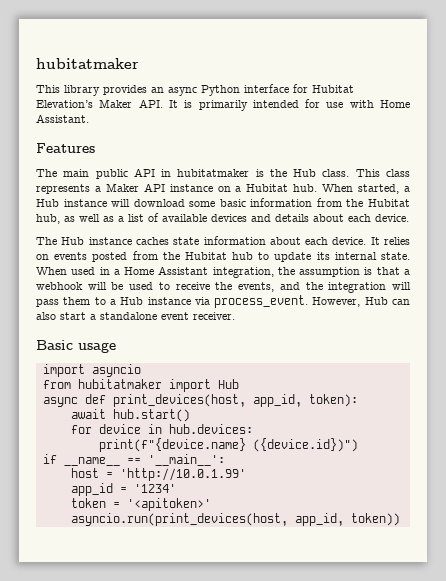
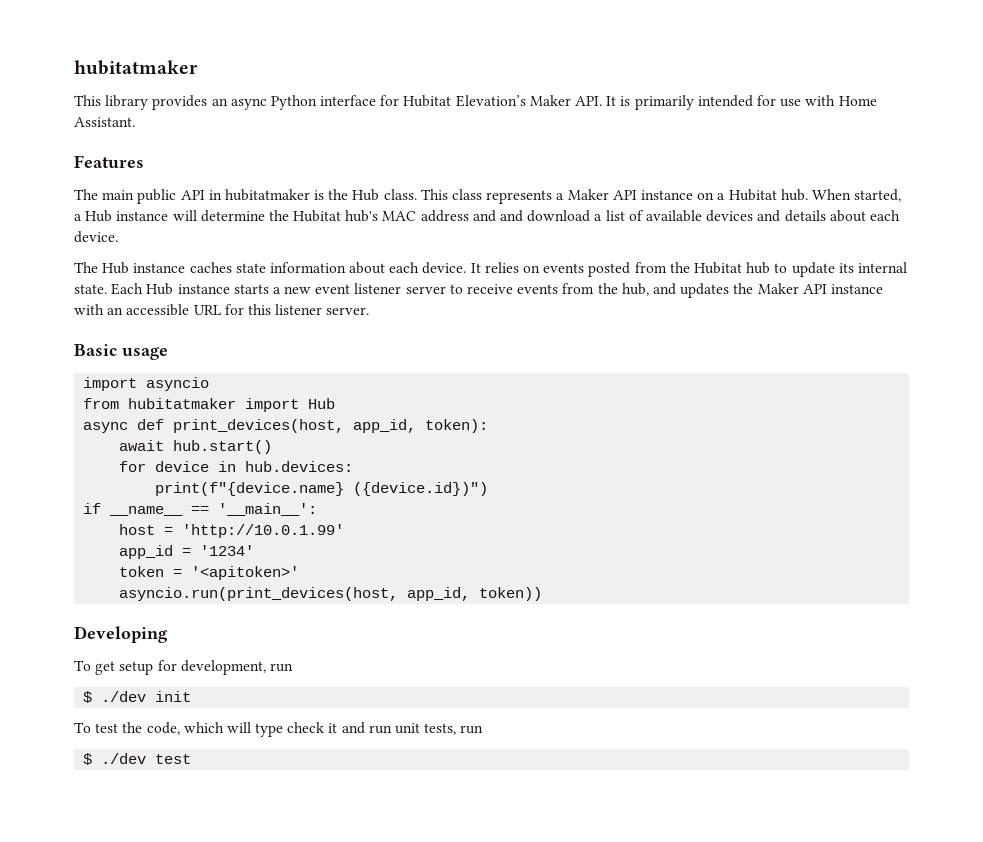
- When started, a Hub instance will download some basic information from the Hubitat hub, as well as a list of available devices and details about each device.
+ When started, a Hub instance will determine the Hubitat hub's MAC address and and download a list of available devices and details about each device.
- When used in a Home Assistant integration, the assumption is that a webhook will be used to receive the events, and the integration will pass them to a Hub instance via process_event. However, Hub can also start a standalone event receiver.
+ Each Hub instance starts a new event listener server to receive events from the hub, and updates the Maker API instance with an accessible URL for this listener server.
+ Developing
+ To get setup for development, run
+ $ ./dev init
+ To test the code, which will type check it and run unit tests, run
+ $ ./dev test

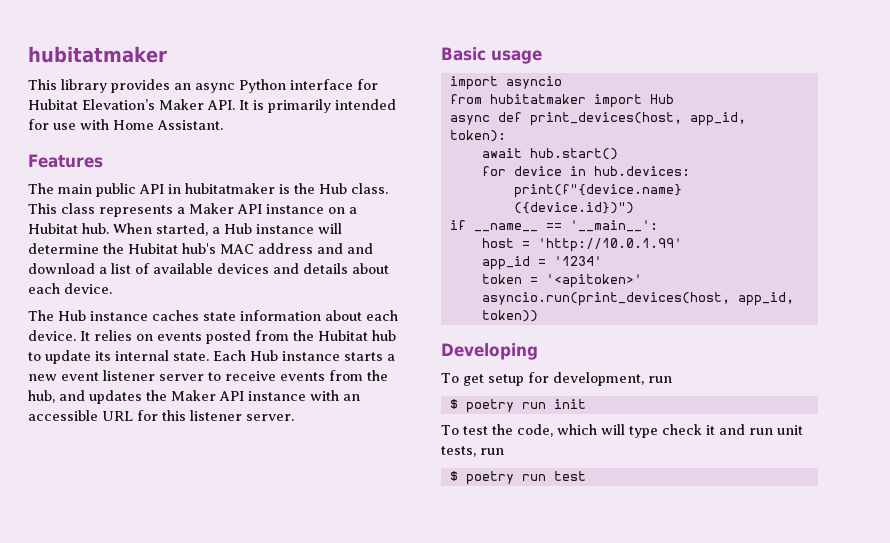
- $ ./dev init
+ $ poetry run init
- $ ./dev test
+ $ poetry run test

